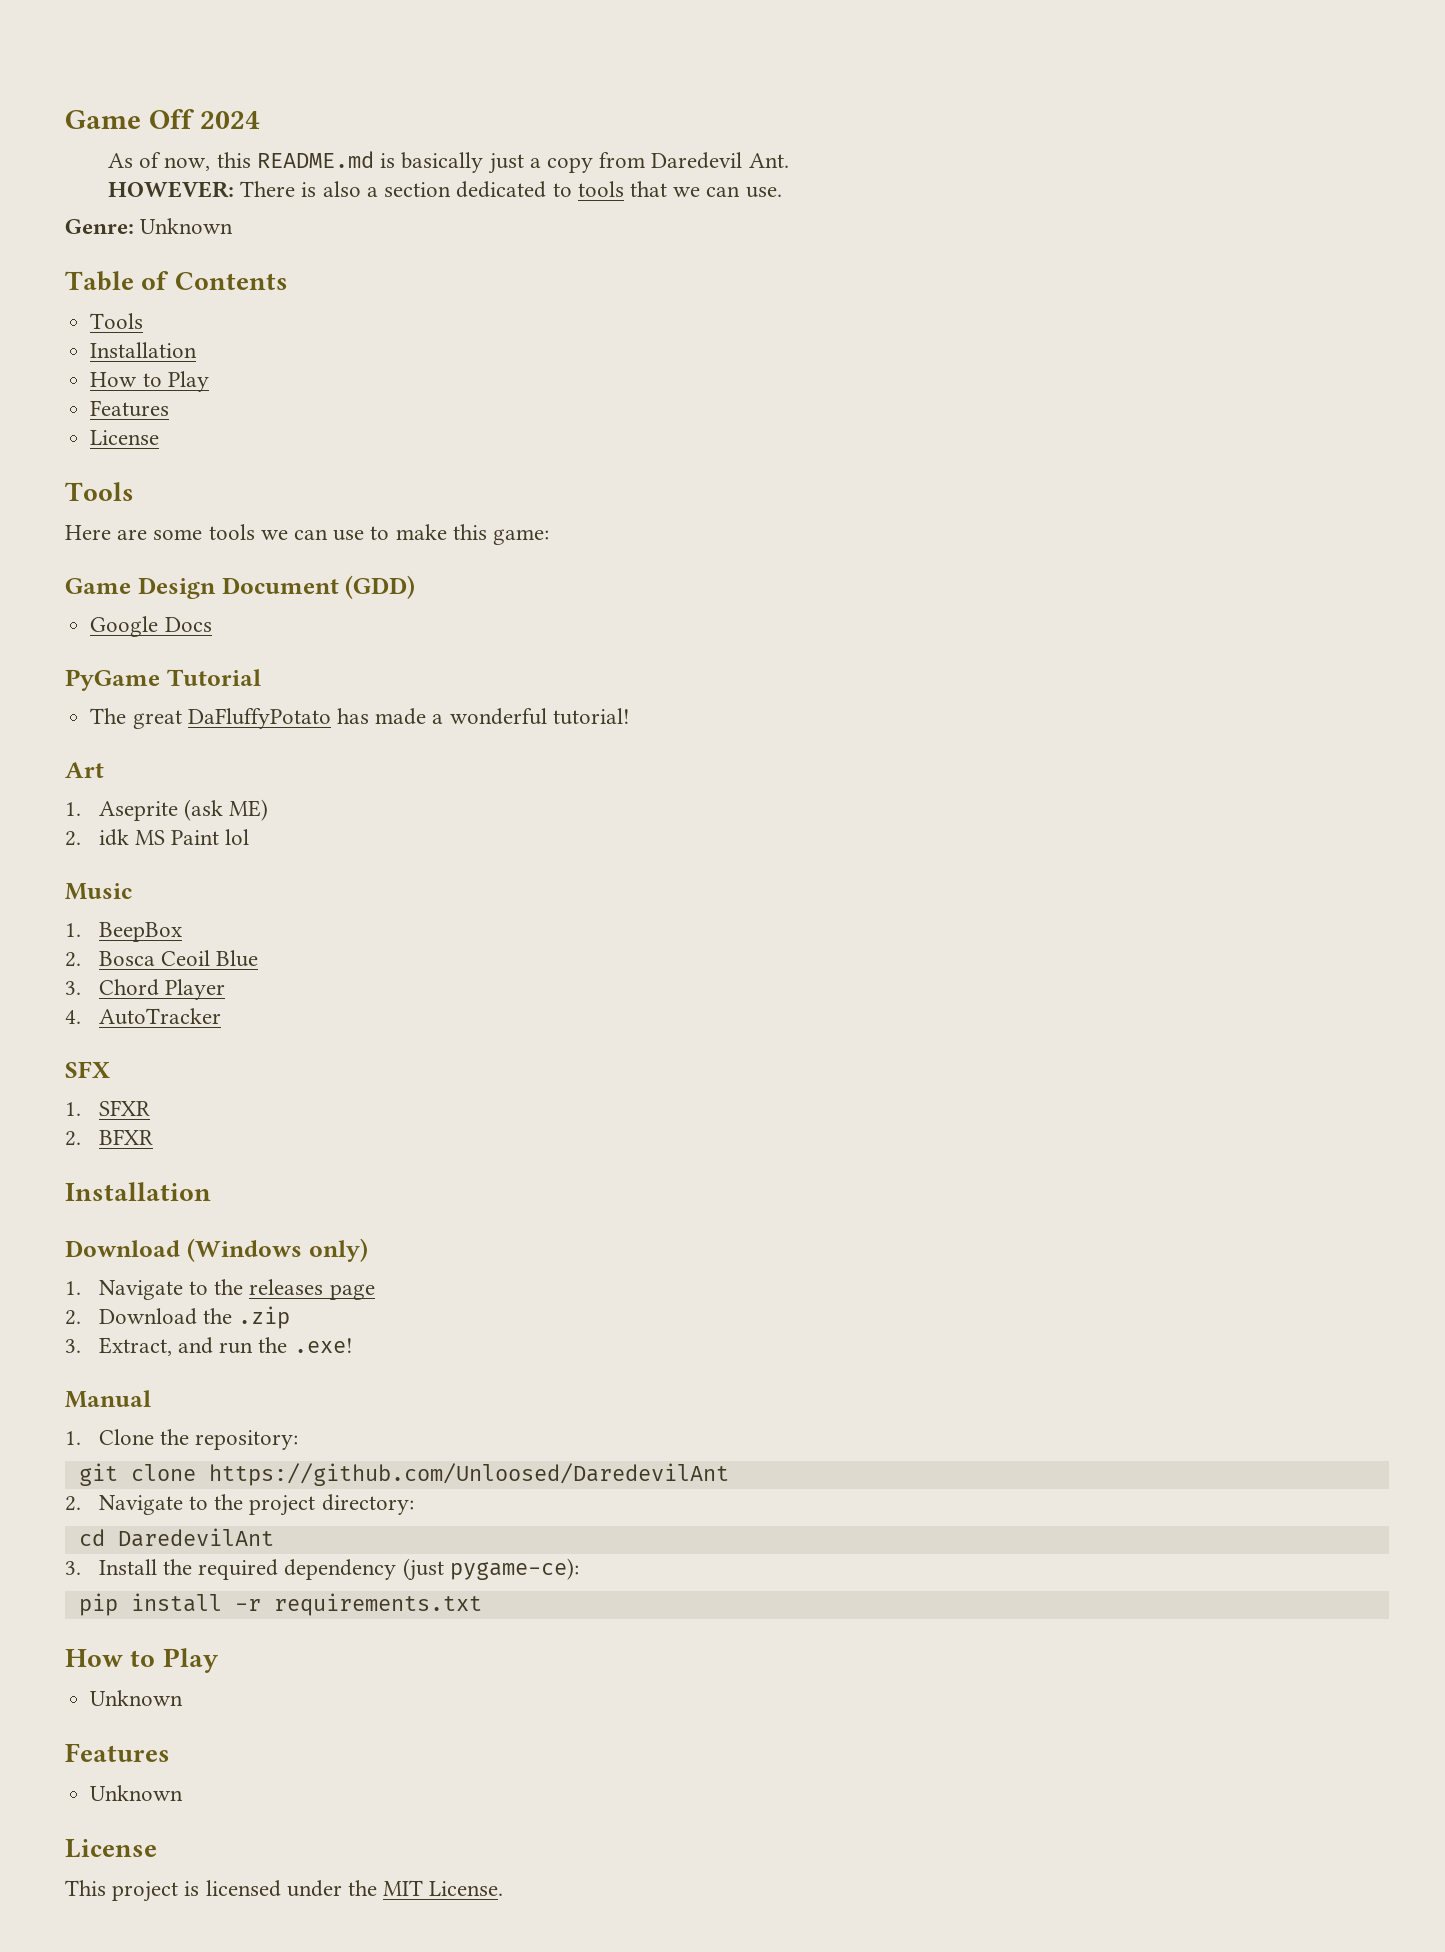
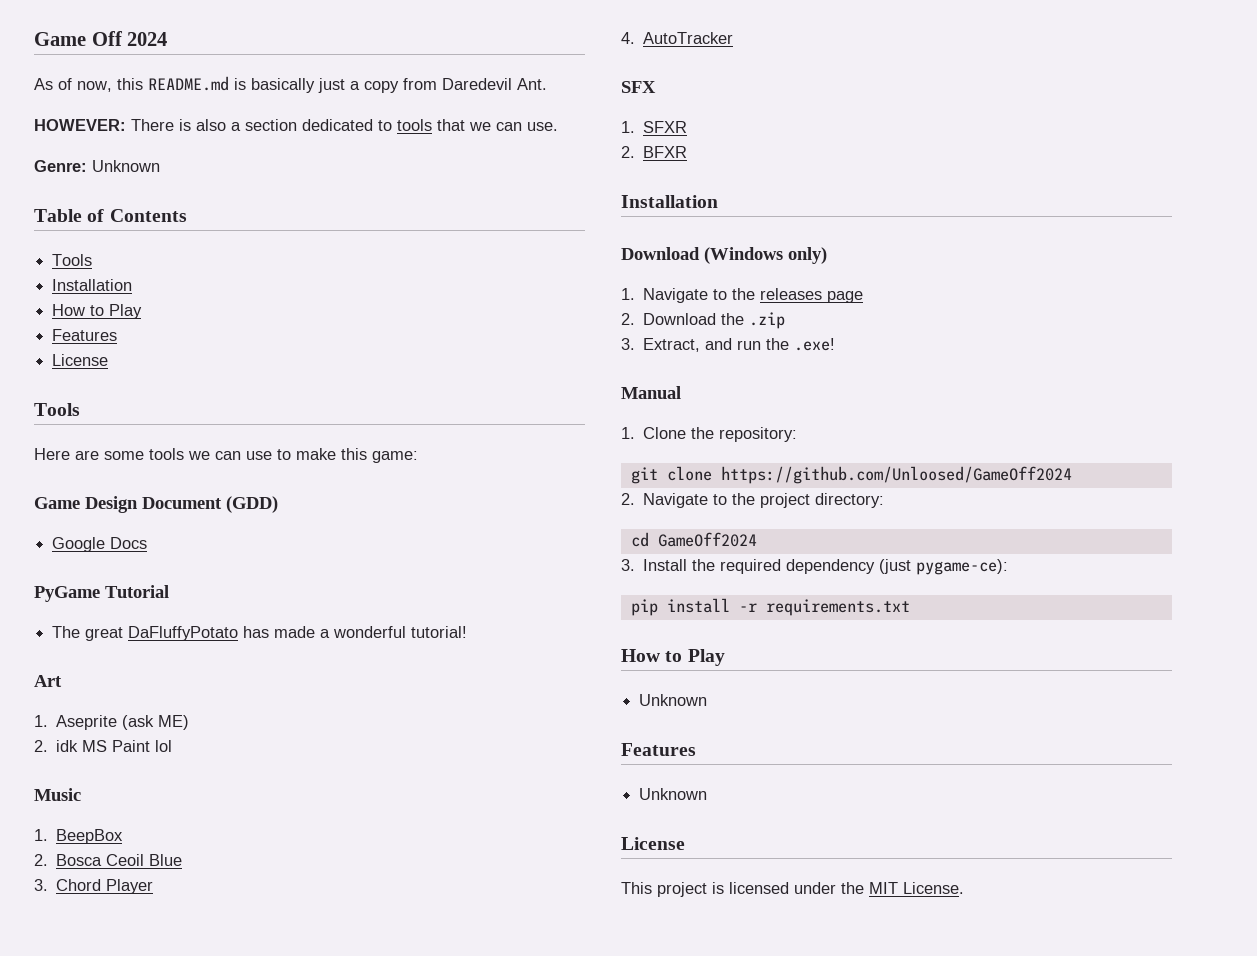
- git clone https://github.com/Unloosed/DaredevilAnt
+ git clone https://github.com/Unloosed/GameOff2024
- cd DaredevilAnt
+ cd GameOff2024

